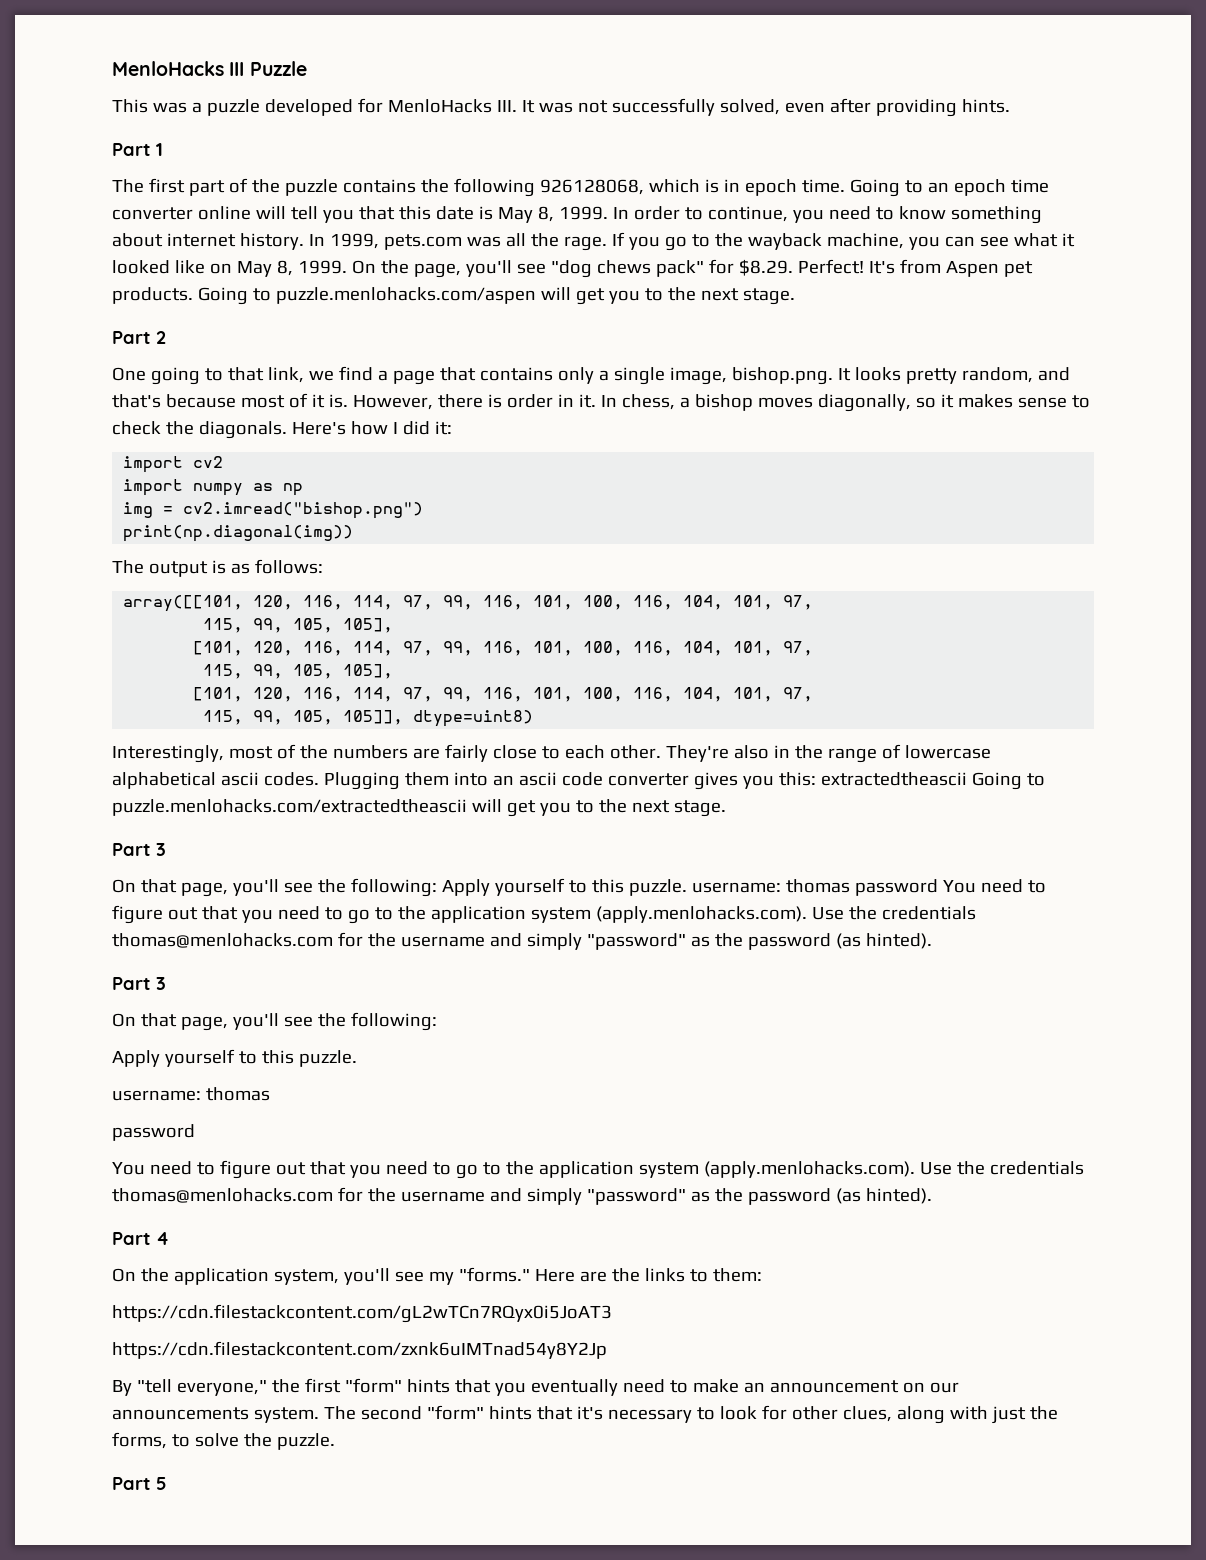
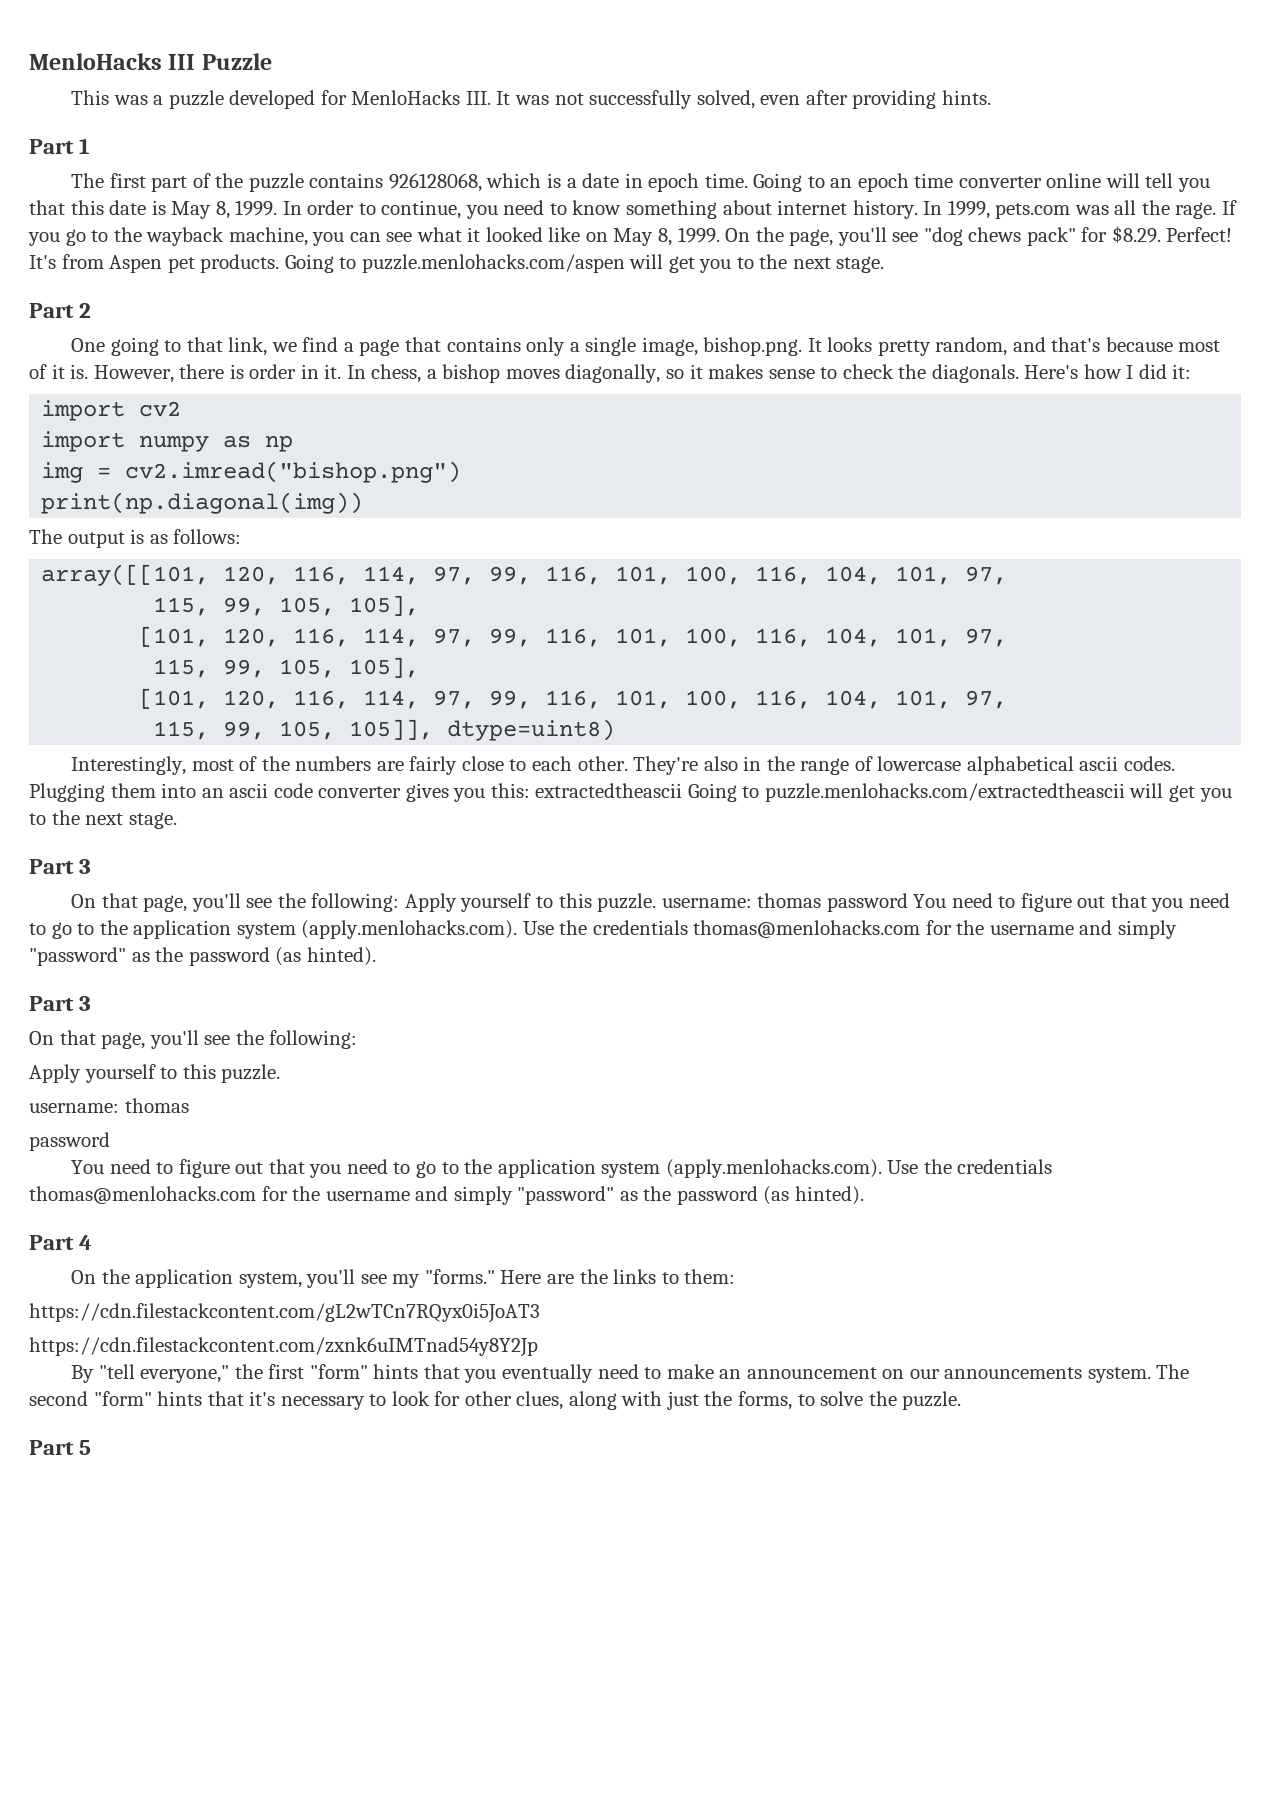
- The first part of the puzzle contains the following 926128068, which is in epoch time.
+ The first part of the puzzle contains 926128068, which is a date in epoch time.

